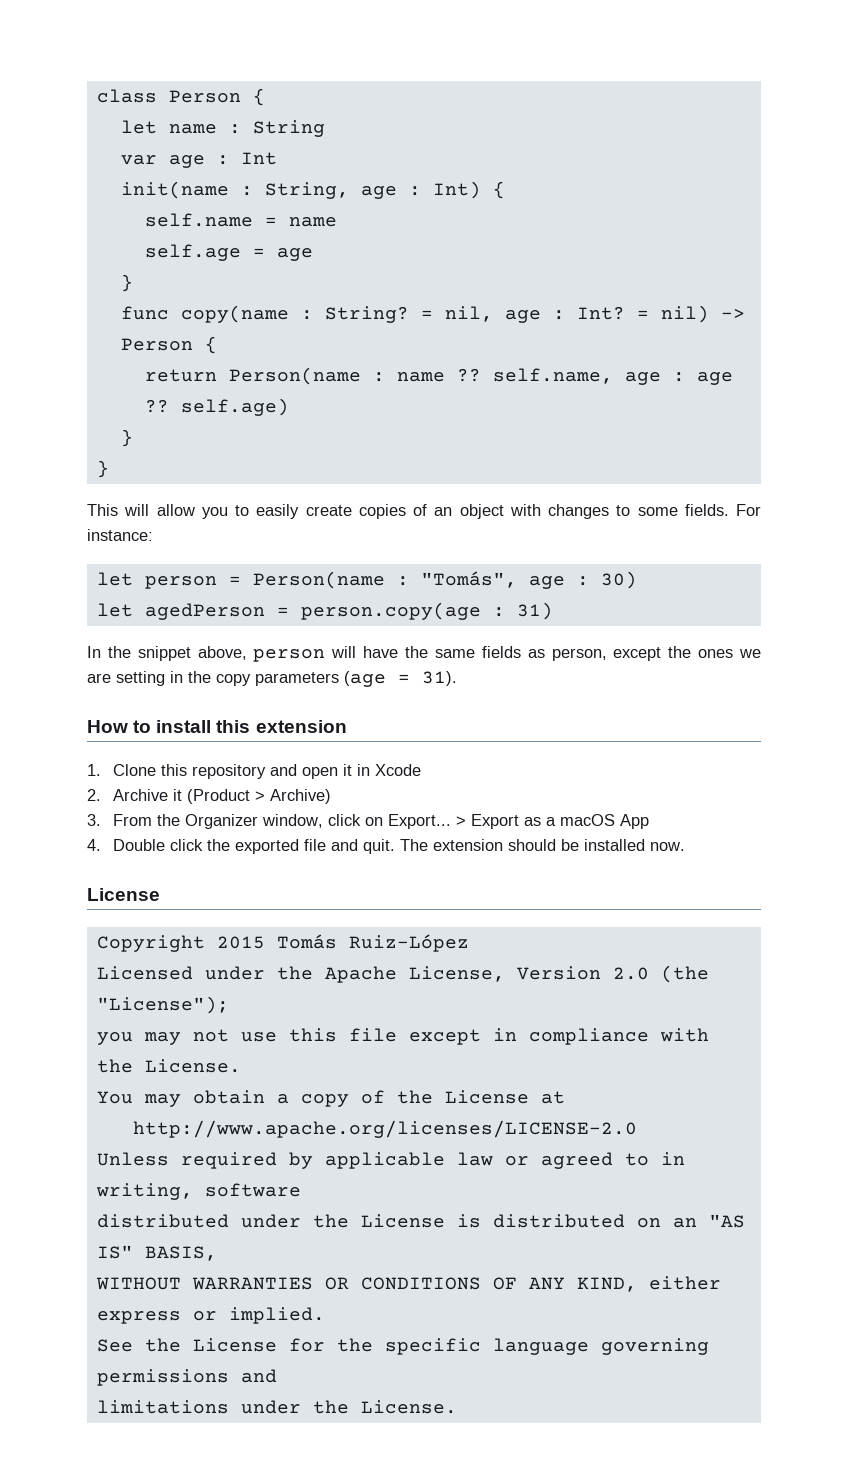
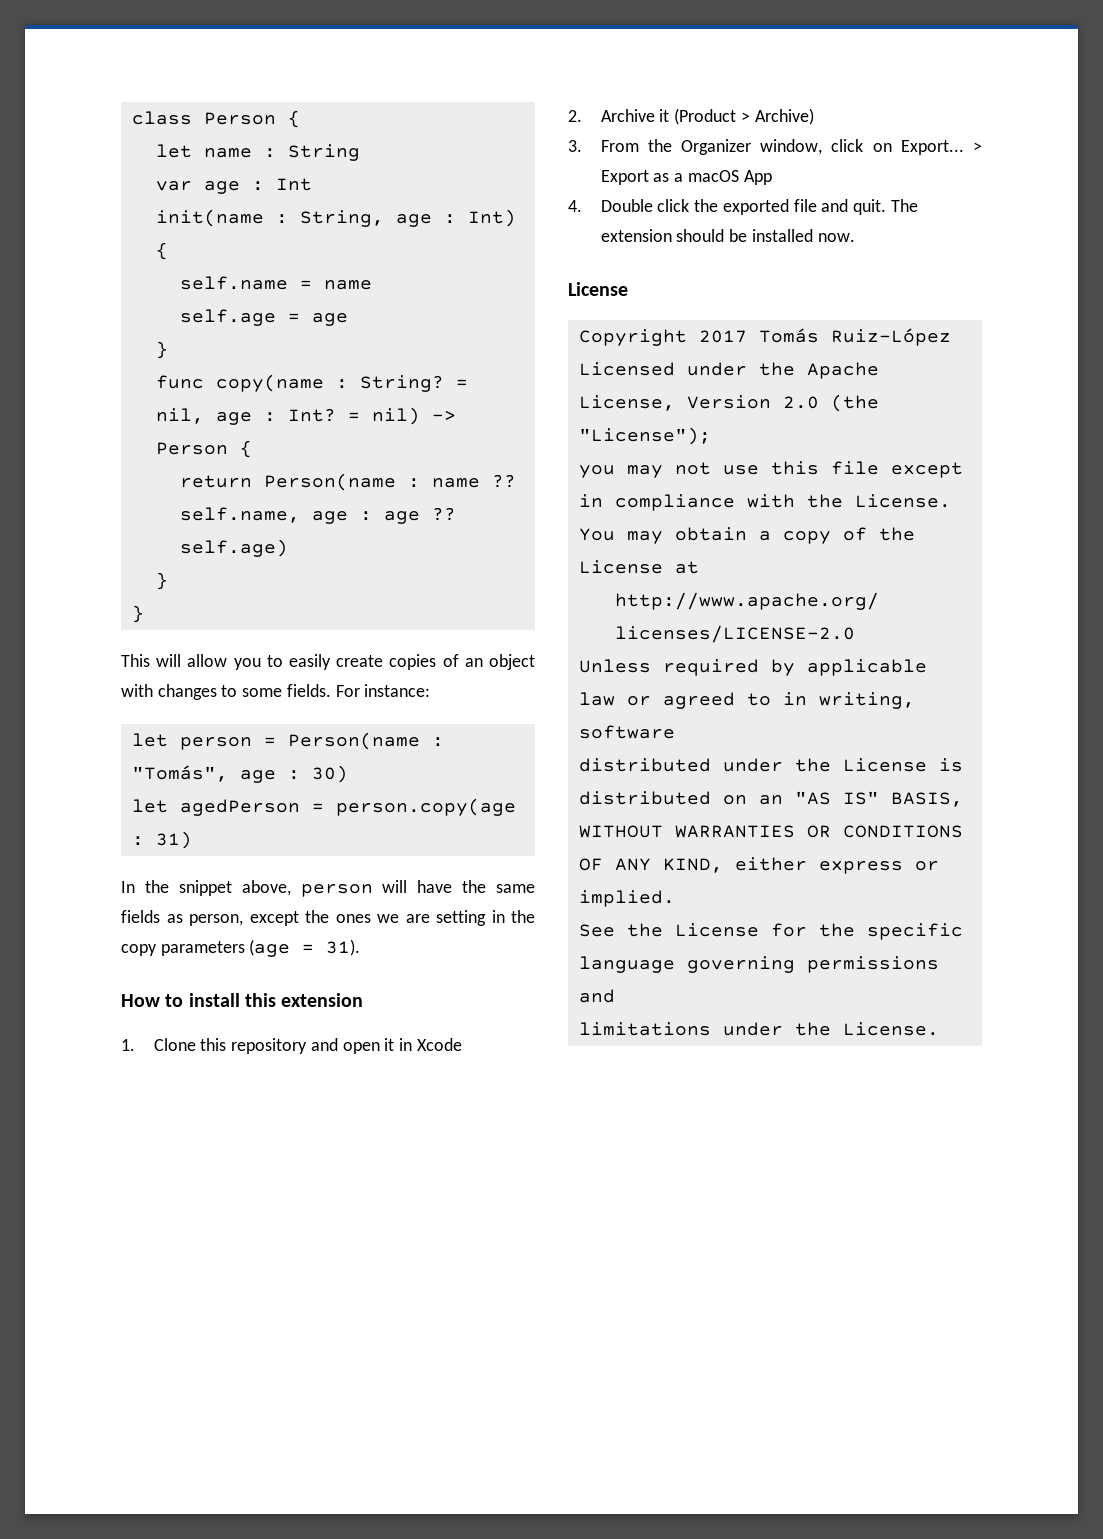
- Copyright 2015 Tomás Ruiz-López
+ Copyright 2017 Tomás Ruiz-López

